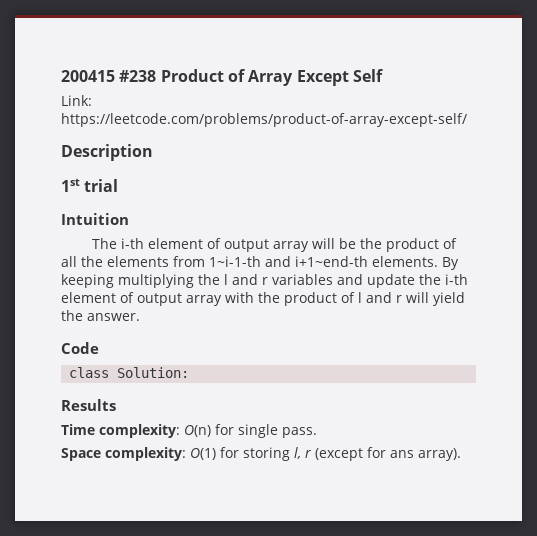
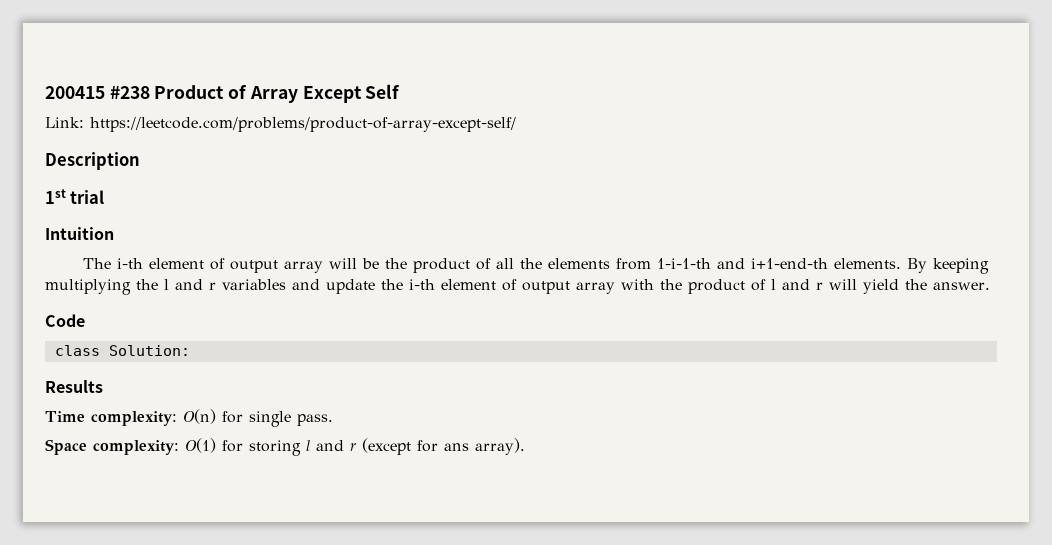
- The i-th element of output array will be the product of all the elements from 1~i-1-th and i+1~end-th elements.
+ The i-th element of output array will be the product of all the elements from 1-i-1-th and i+1-end-th elements.
- Space complexity: O(1) for storing l, r (except for ans array).
+ Space complexity: O(1) for storing l and r (except for ans array).

